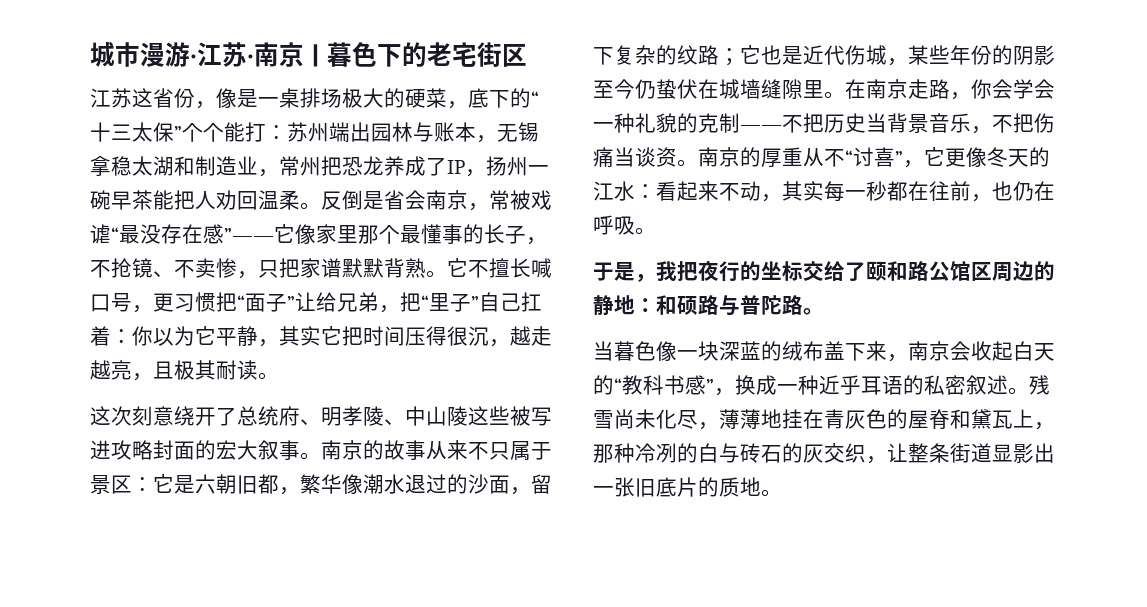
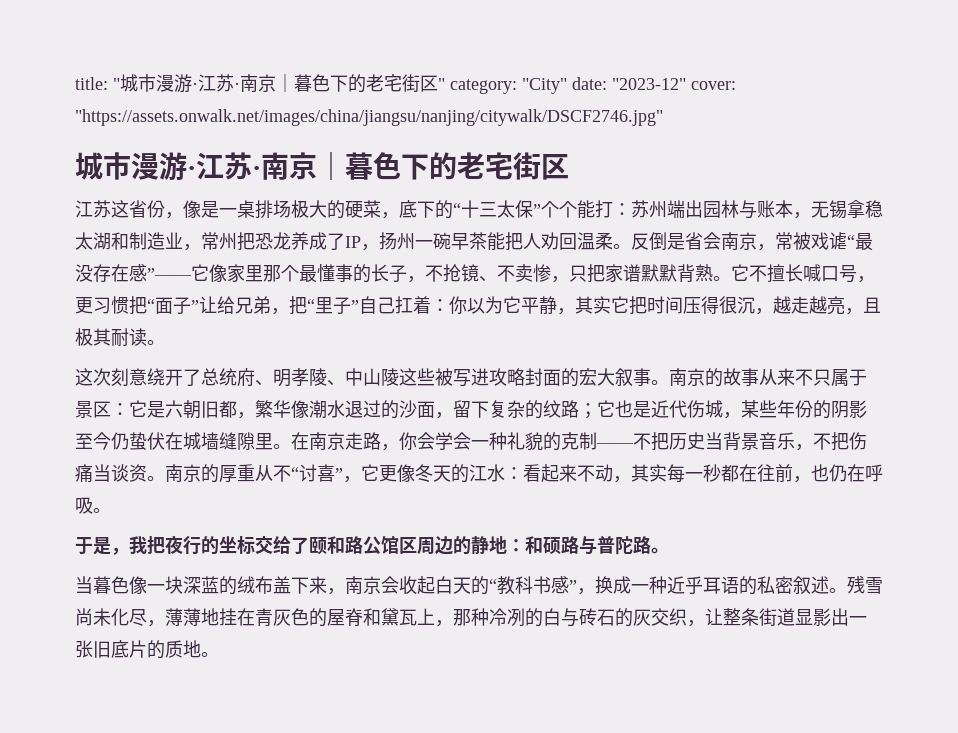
+ title: "城市漫游·江苏·南京｜暮色下的老宅街区" category: "City" date: "2023-12" cover: "https://assets.onwalk.net/images/china/jiangsu/nanjing/citywalk/DSCF2746.jpg"

